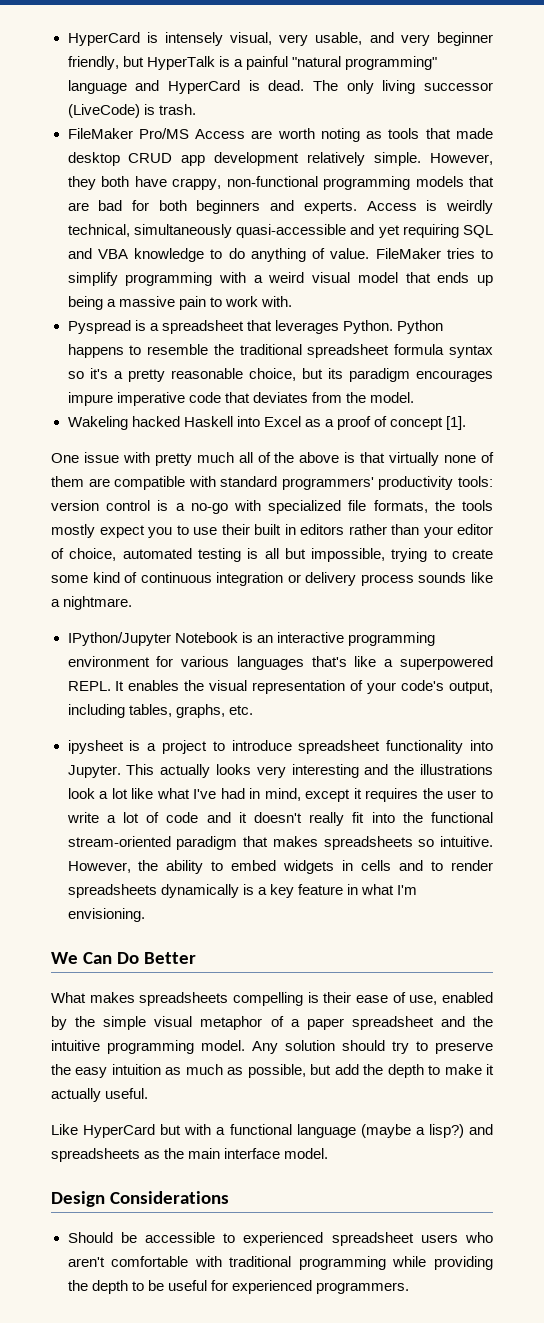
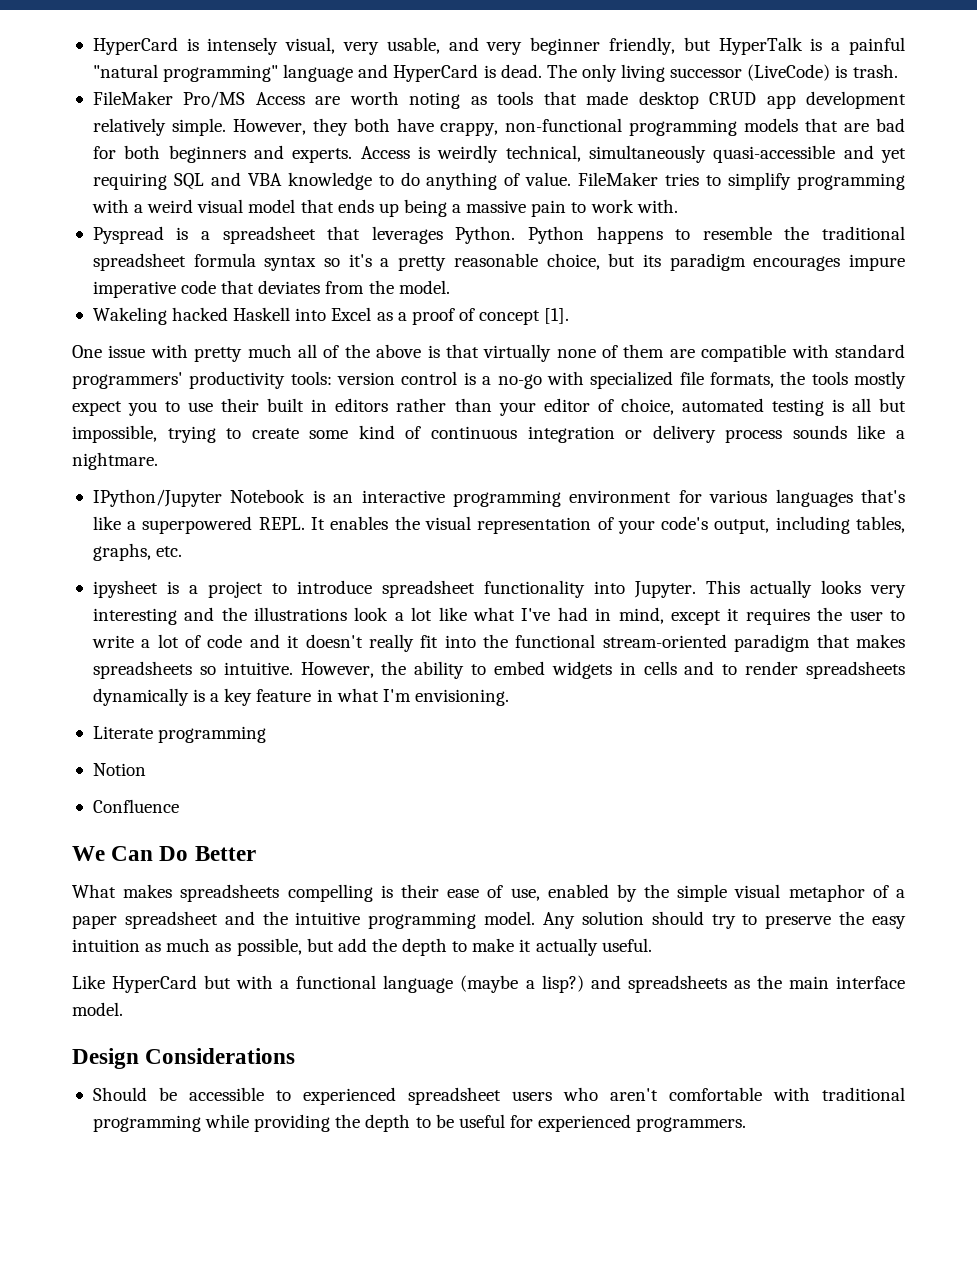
+ Literate programming
+ Notion
+ Confluence

